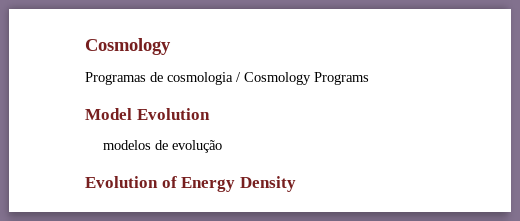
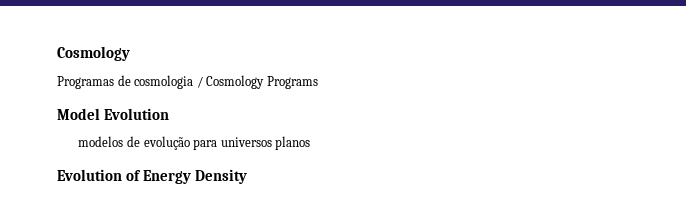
- modelos de evolução
+ modelos de evolução para universos planos

